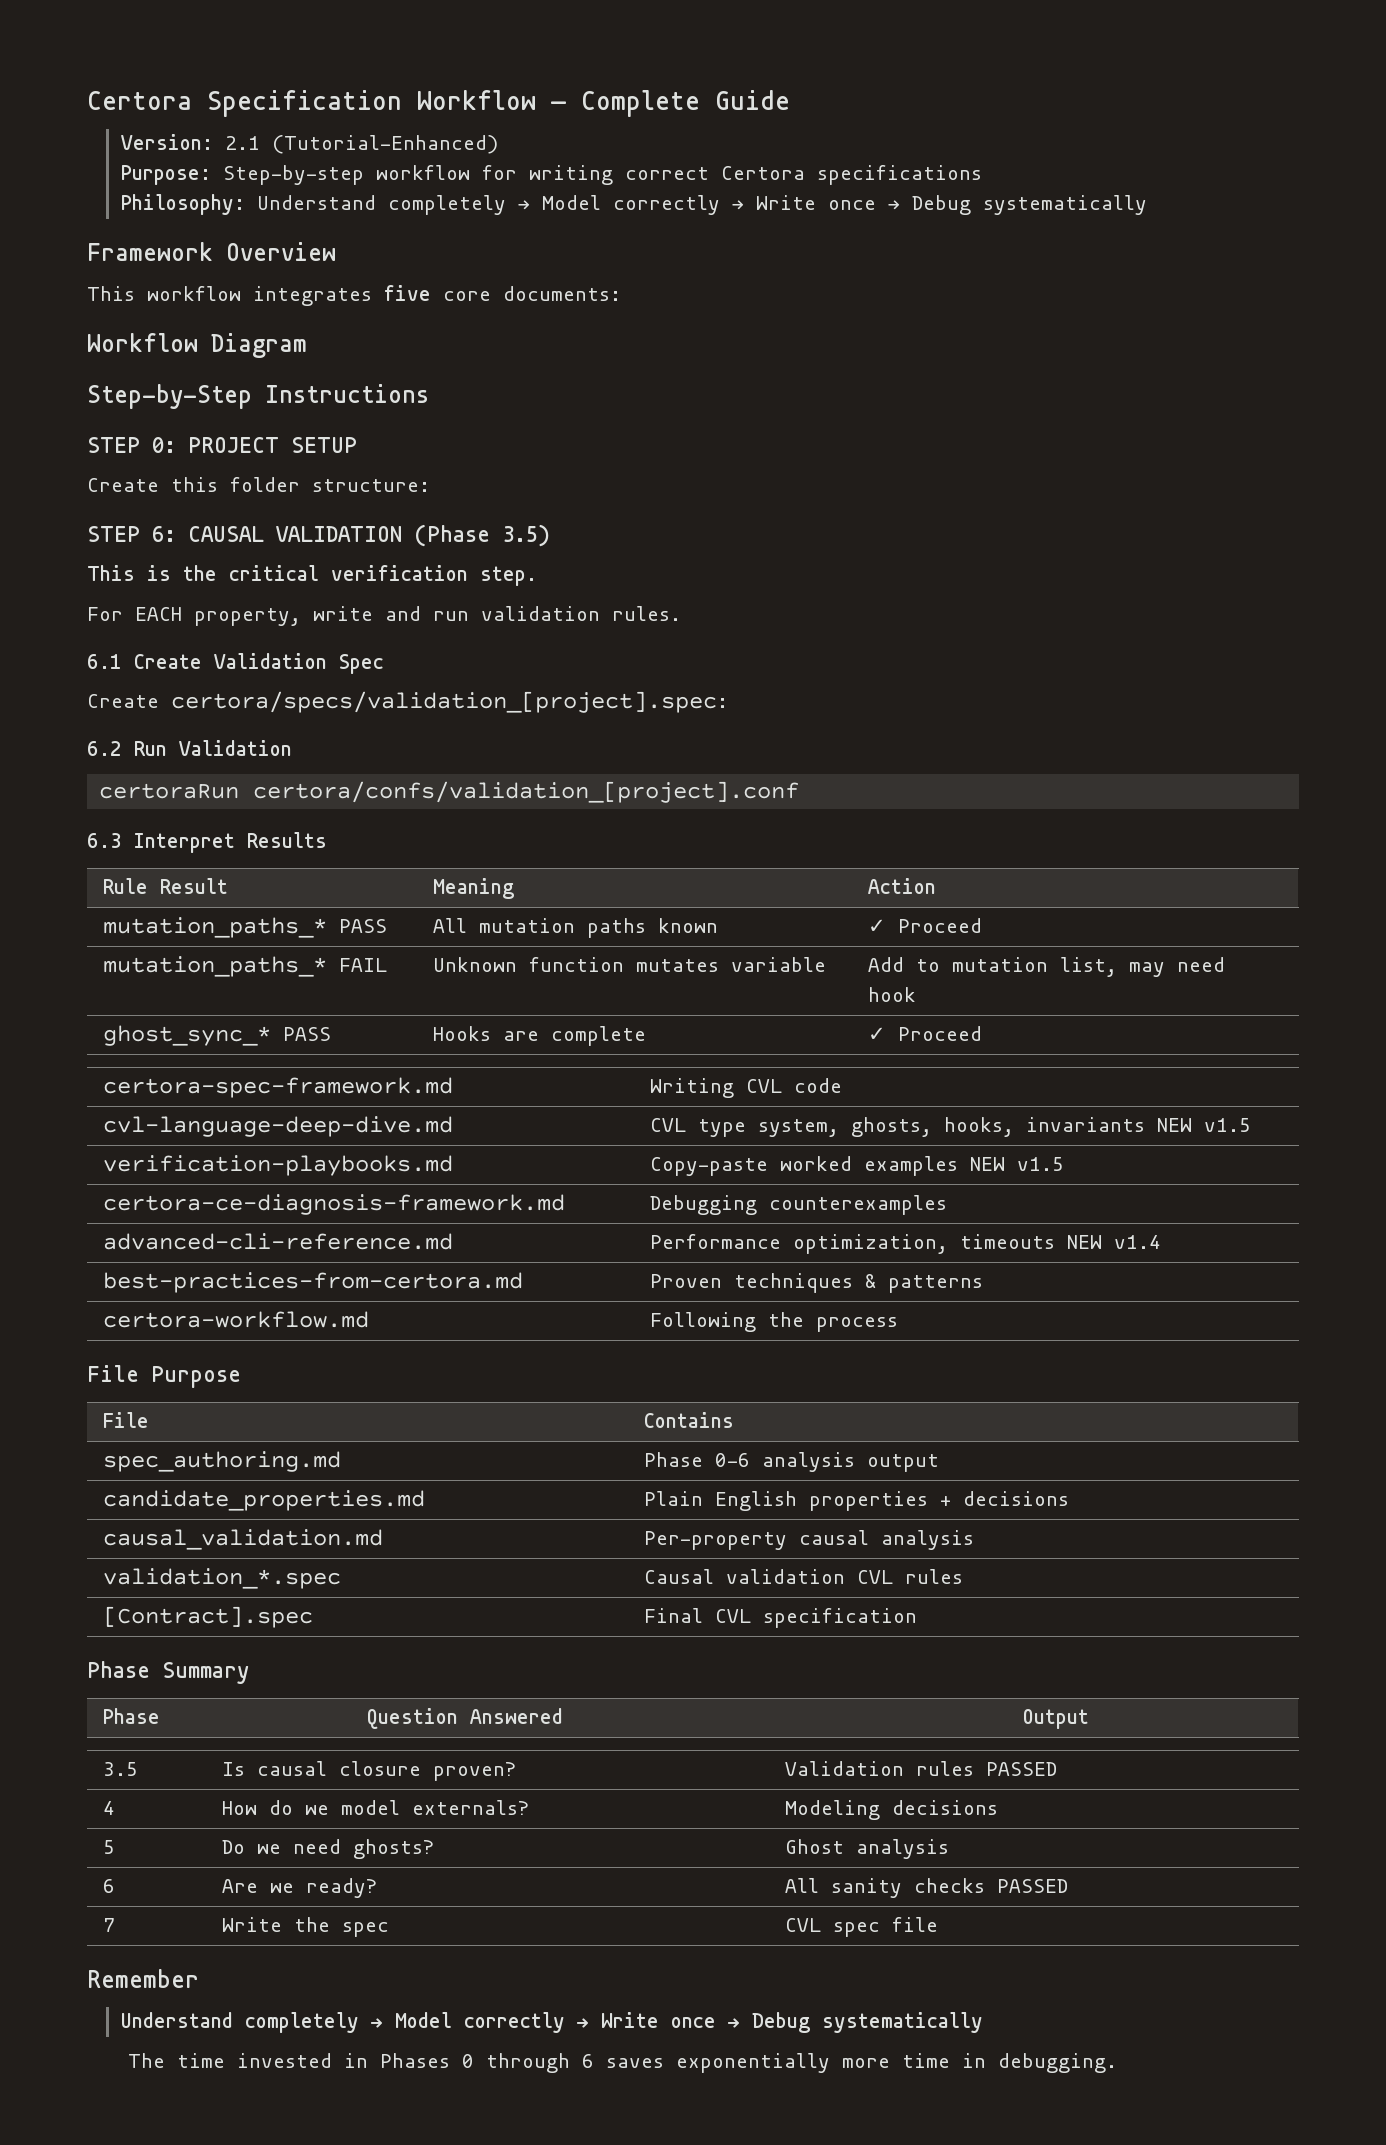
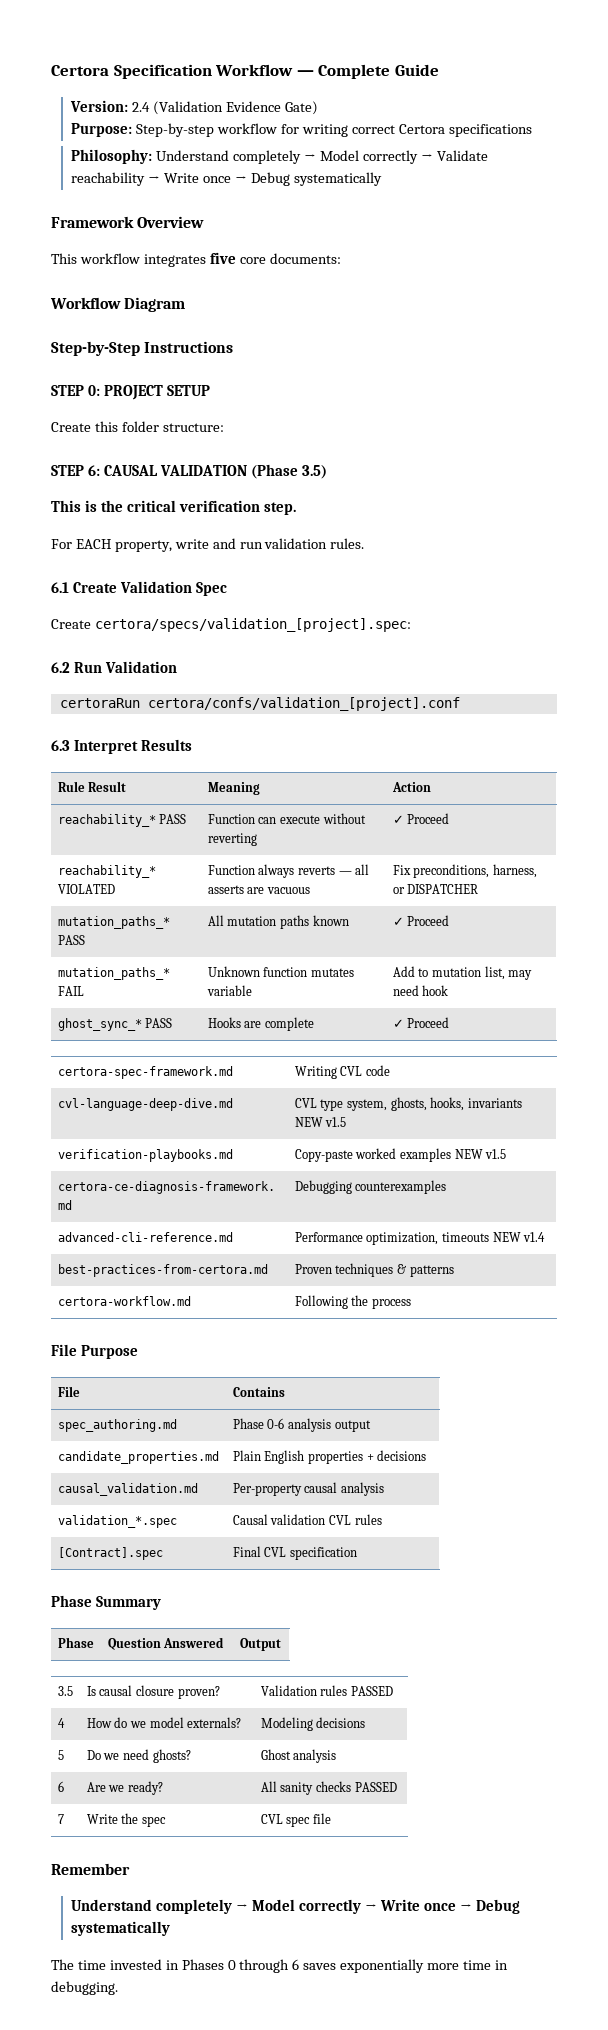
- Version: 2.1 (Tutorial-Enhanced)
+ Version: 2.4 (Validation Evidence Gate)
- Philosophy: Understand completely → Model correctly → Write once → Debug systematically
+ Philosophy: Understand completely → Model correctly → Validate reachability → Write once → Debug systematically
+ reachability_* PASS | Function can execute without reverting | ✓ Proceed
+ reachability_* VIOLATED | Function always reverts — all asserts are vacuous | Fix preconditions, harness, or DISPATCHER

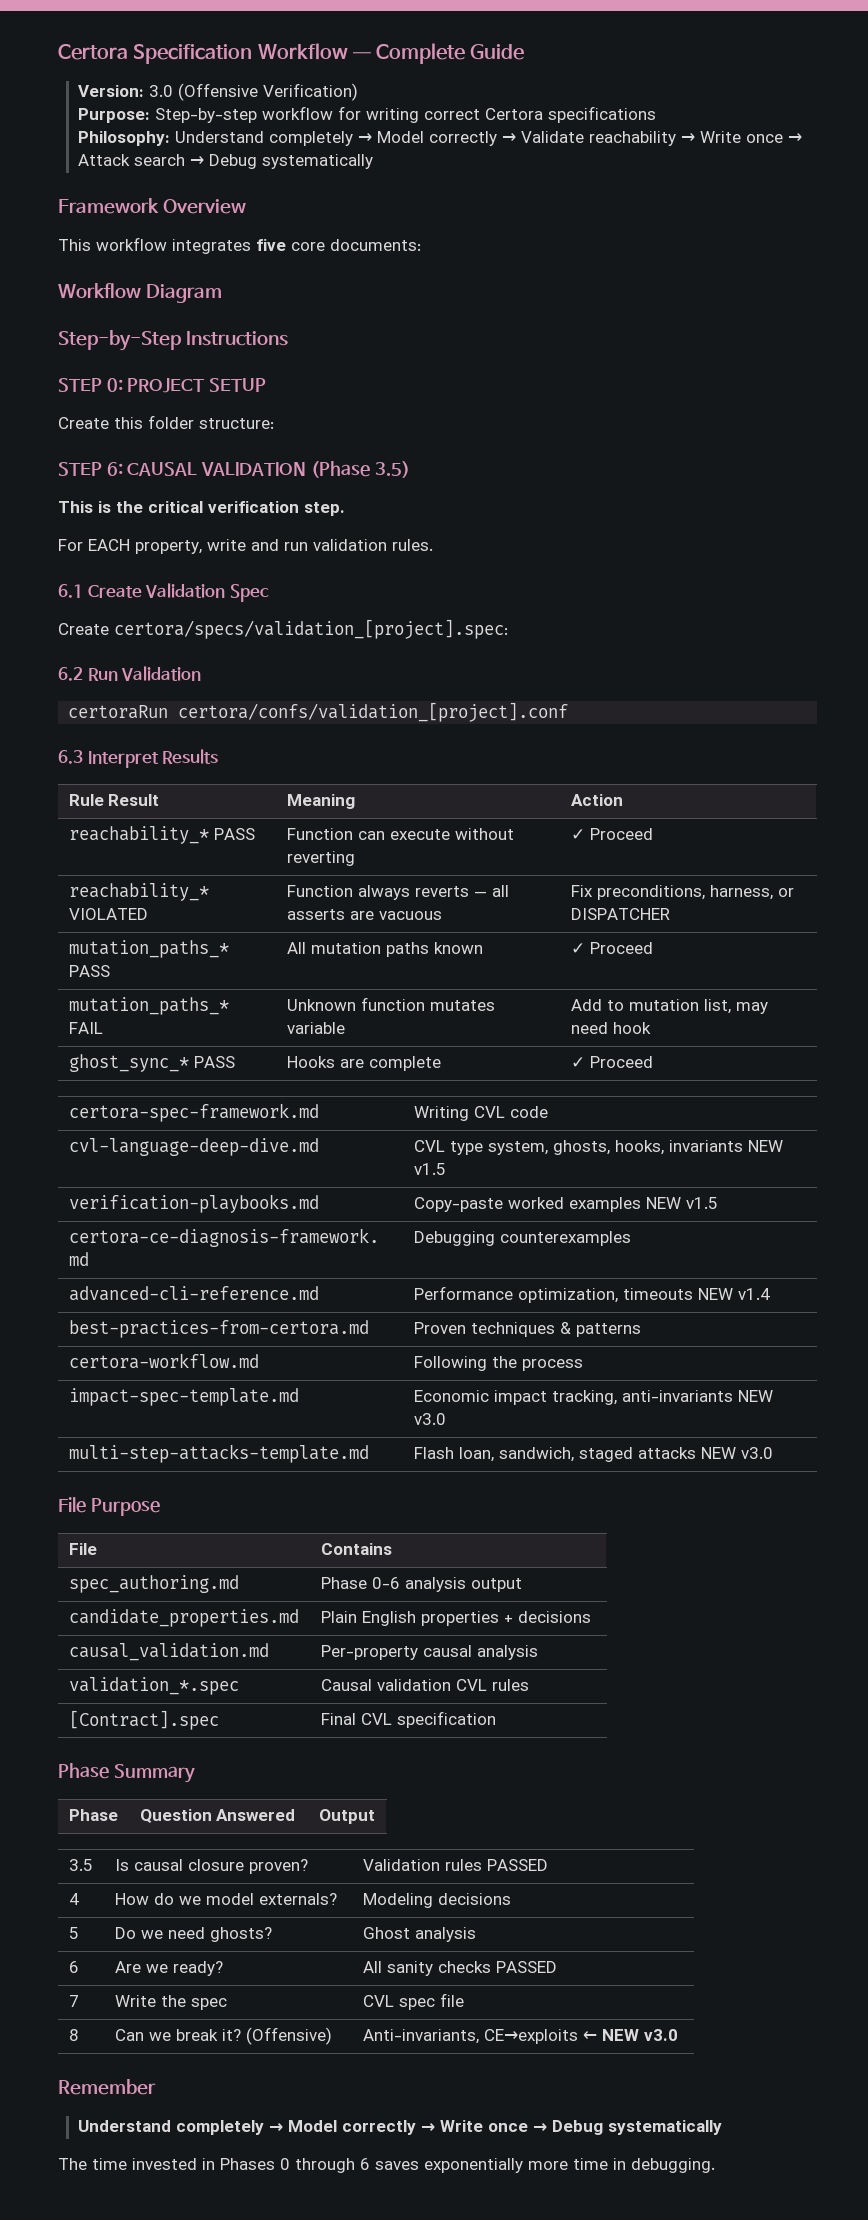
- Version: 2.4 (Validation Evidence Gate)
+ Version: 3.0 (Offensive Verification)
- Philosophy: Understand completely → Model correctly → Validate reachability → Write once → Debug systematically
+ Philosophy: Understand completely → Model correctly → Validate reachability → Write once → Attack search → Debug systematically
+ impact-spec-template.md | Economic impact tracking, anti-invariants NEW v3.0
+ multi-step-attacks-template.md | Flash loan, sandwich, staged attacks NEW v3.0
+ 8 | Can we break it? (Offensive) | Anti-invariants, CE→exploits ← NEW v3.0

